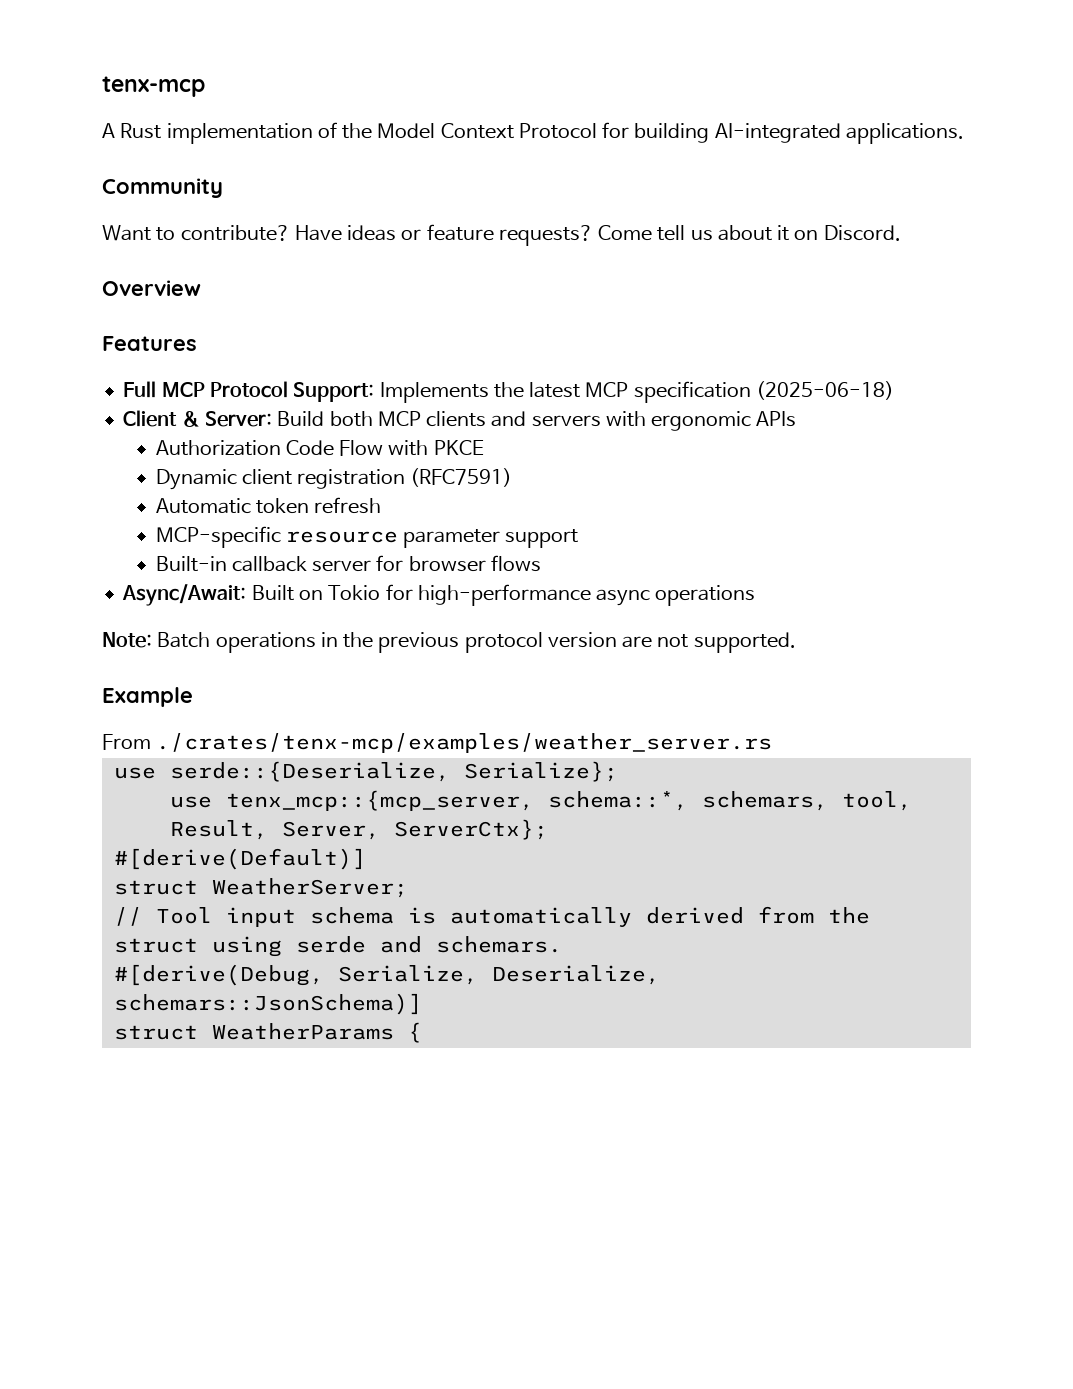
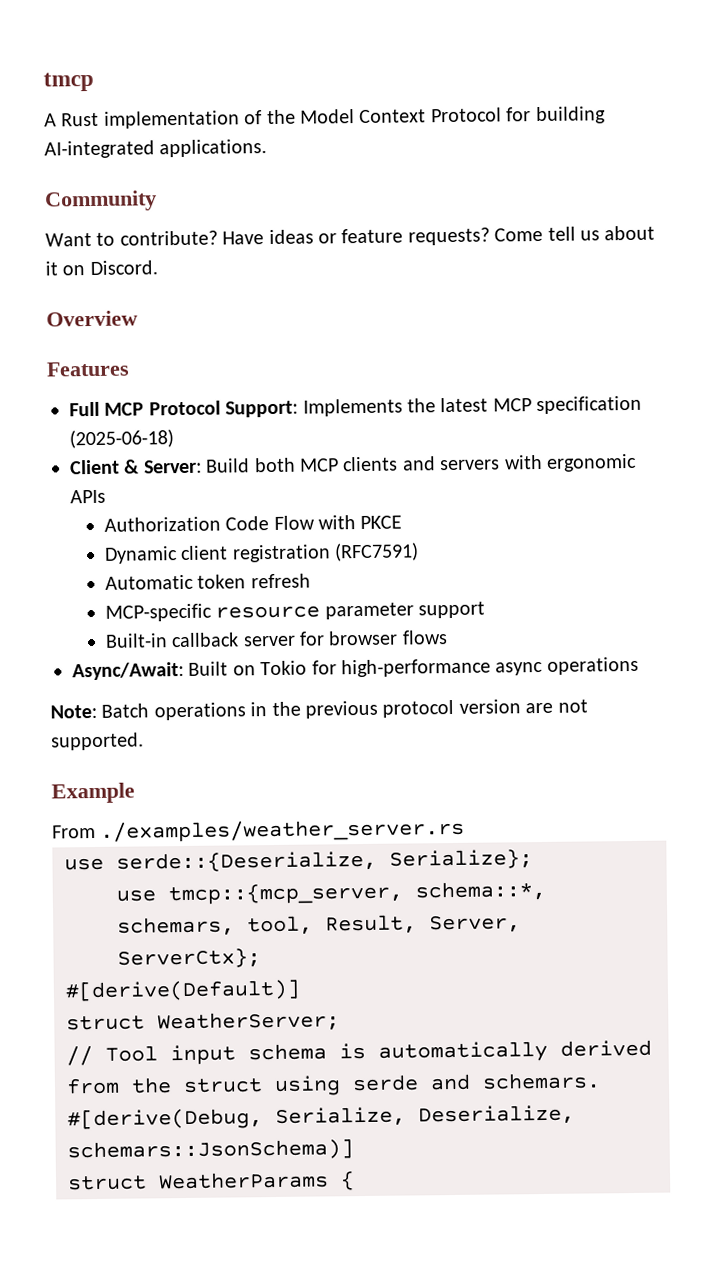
- tenx-mcp
+ tmcp
- From ./crates/tenx-mcp/examples/weather_server.rs
+ From ./examples/weather_server.rs
- use tenx_mcp::{mcp_server, schema::*, schemars, tool, Result, Server, ServerCtx};
+ use tmcp::{mcp_server, schema::*, schemars, tool, Result, Server, ServerCtx};

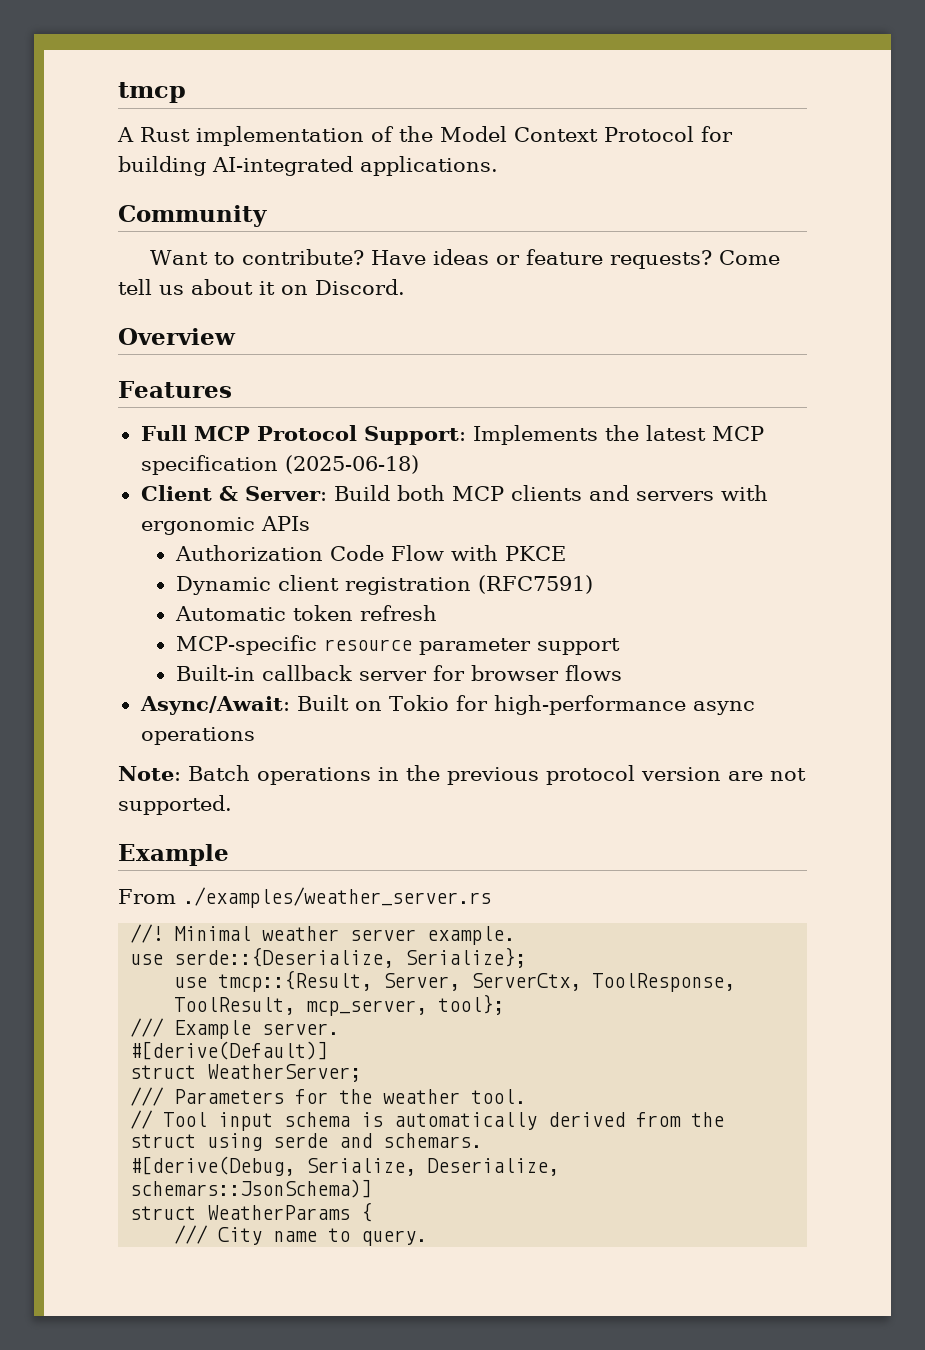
+ //! Minimal weather server example.
- use tmcp::{mcp_server, schema::*, schemars, tool, Result, Server, ServerCtx};
+ use tmcp::{Result, Server, ServerCtx, ToolResponse, ToolResult, mcp_server, tool};
+ /// Example server.
  #[derive(Default)]
  struct WeatherServer;
+ /// Parameters for the weather tool.
+ /// City name to query.

